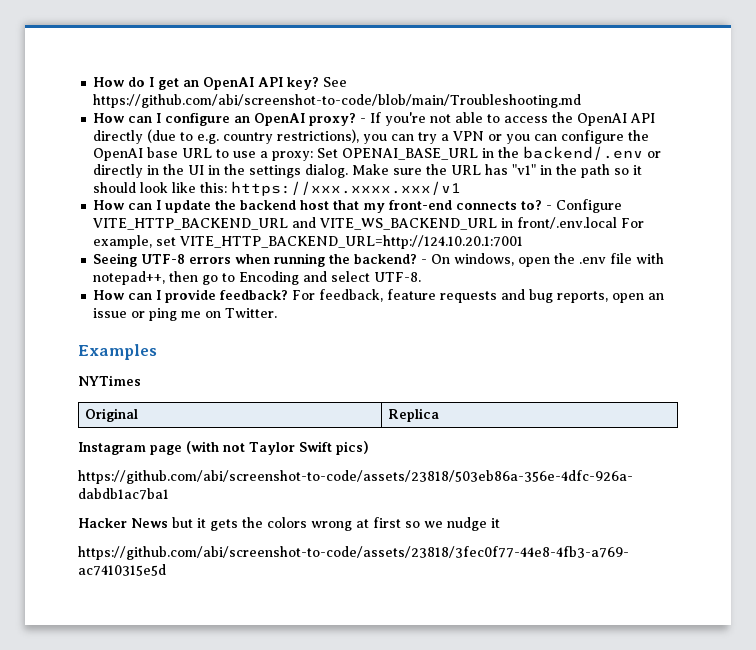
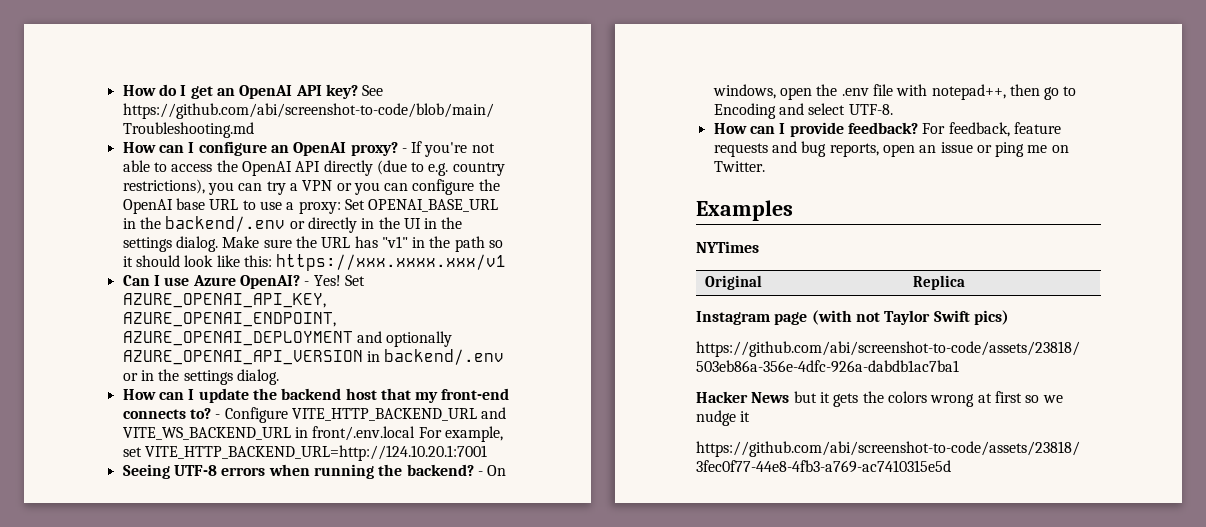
+ Can I use Azure OpenAI? - Yes! Set AZURE_OPENAI_API_KEY, AZURE_OPENAI_ENDPOINT, AZURE_OPENAI_DEPLOYMENT and optionally AZURE_OPENAI_API_VERSION in backend/.env or in the settings dialog.

